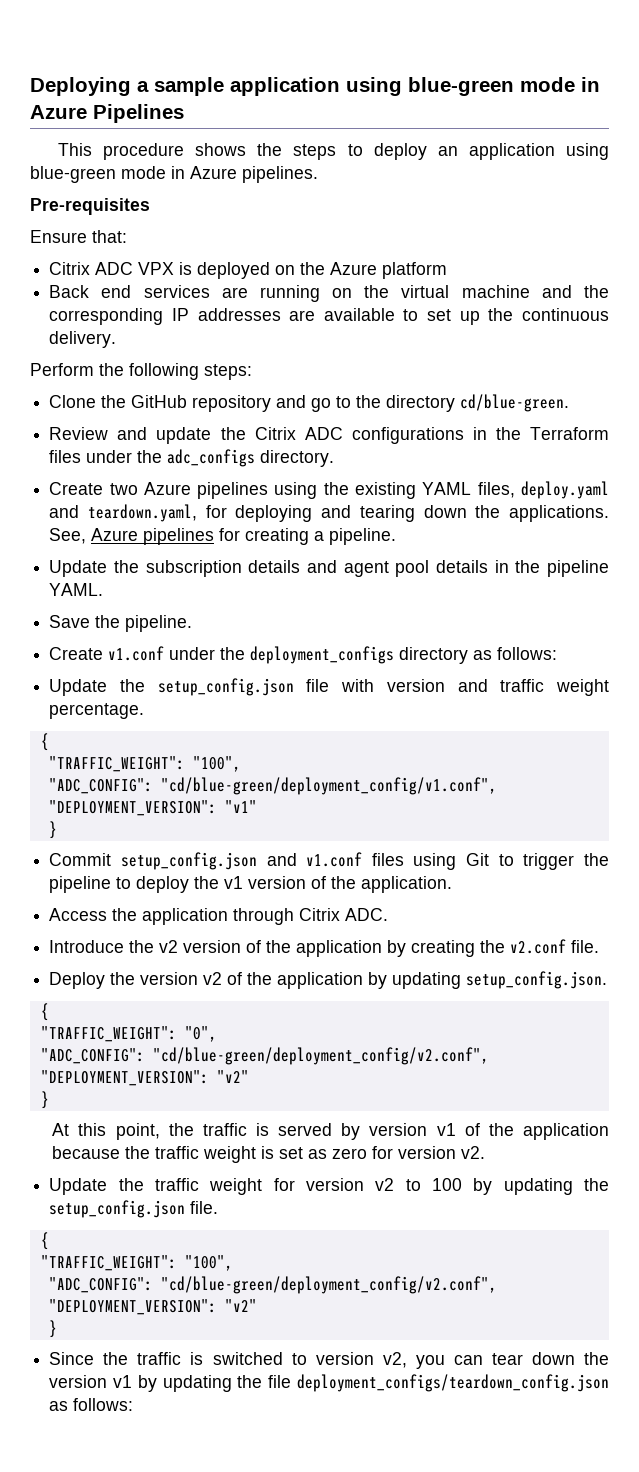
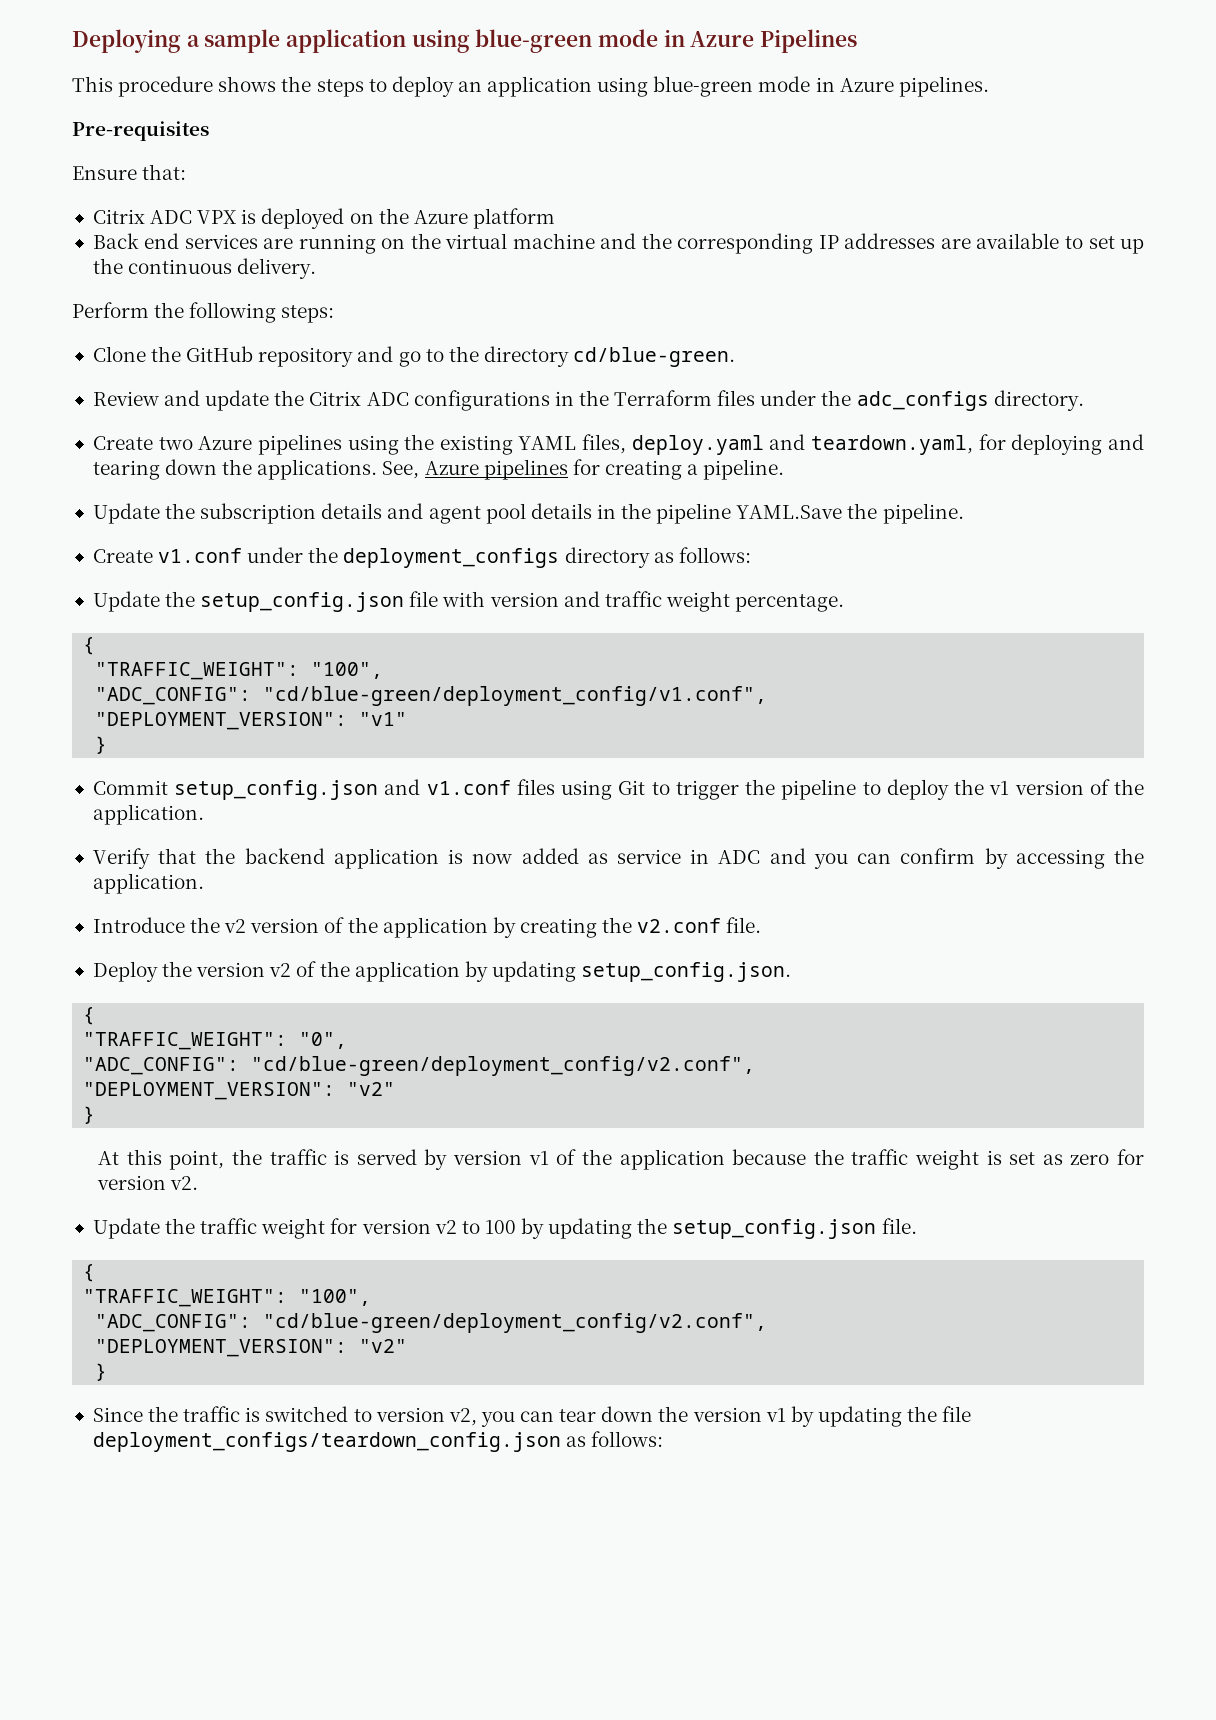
- Update the subscription details and agent pool details in the pipeline YAML.
- Save the pipeline.
+ Update the subscription details and agent pool details in the pipeline YAML.Save the pipeline.
- Access the application through Citrix ADC.
+ Verify that the backend application is now added as service in ADC and you can confirm by accessing the application.

